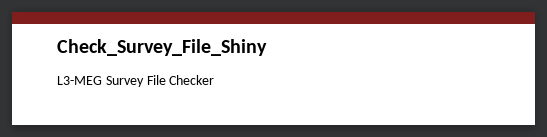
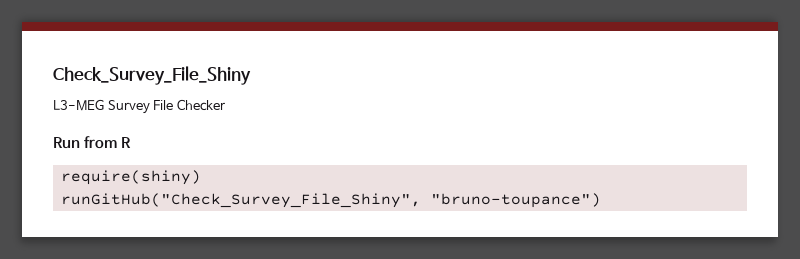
+ Run from R
+ require(shiny)
+ runGitHub("Check_Survey_File_Shiny", "bruno-toupance")

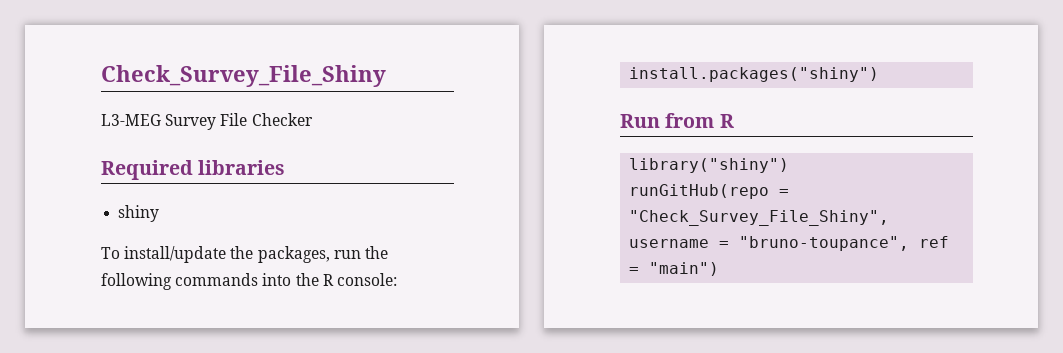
+ Required libraries
+ shiny
+ To install/update the packages, run the following commands into the R console:
+ install.packages("shiny")
  Run from R
- require(shiny)
- runGitHub("Check_Survey_File_Shiny", "bruno-toupance")
+ library("shiny")
+ runGitHub(repo = "Check_Survey_File_Shiny", username = "bruno-toupance", ref = "main")

